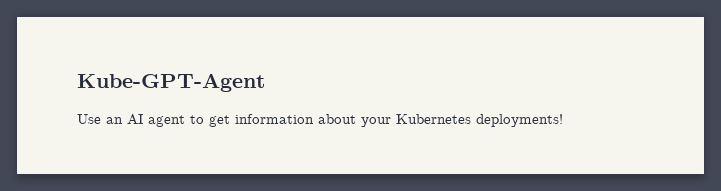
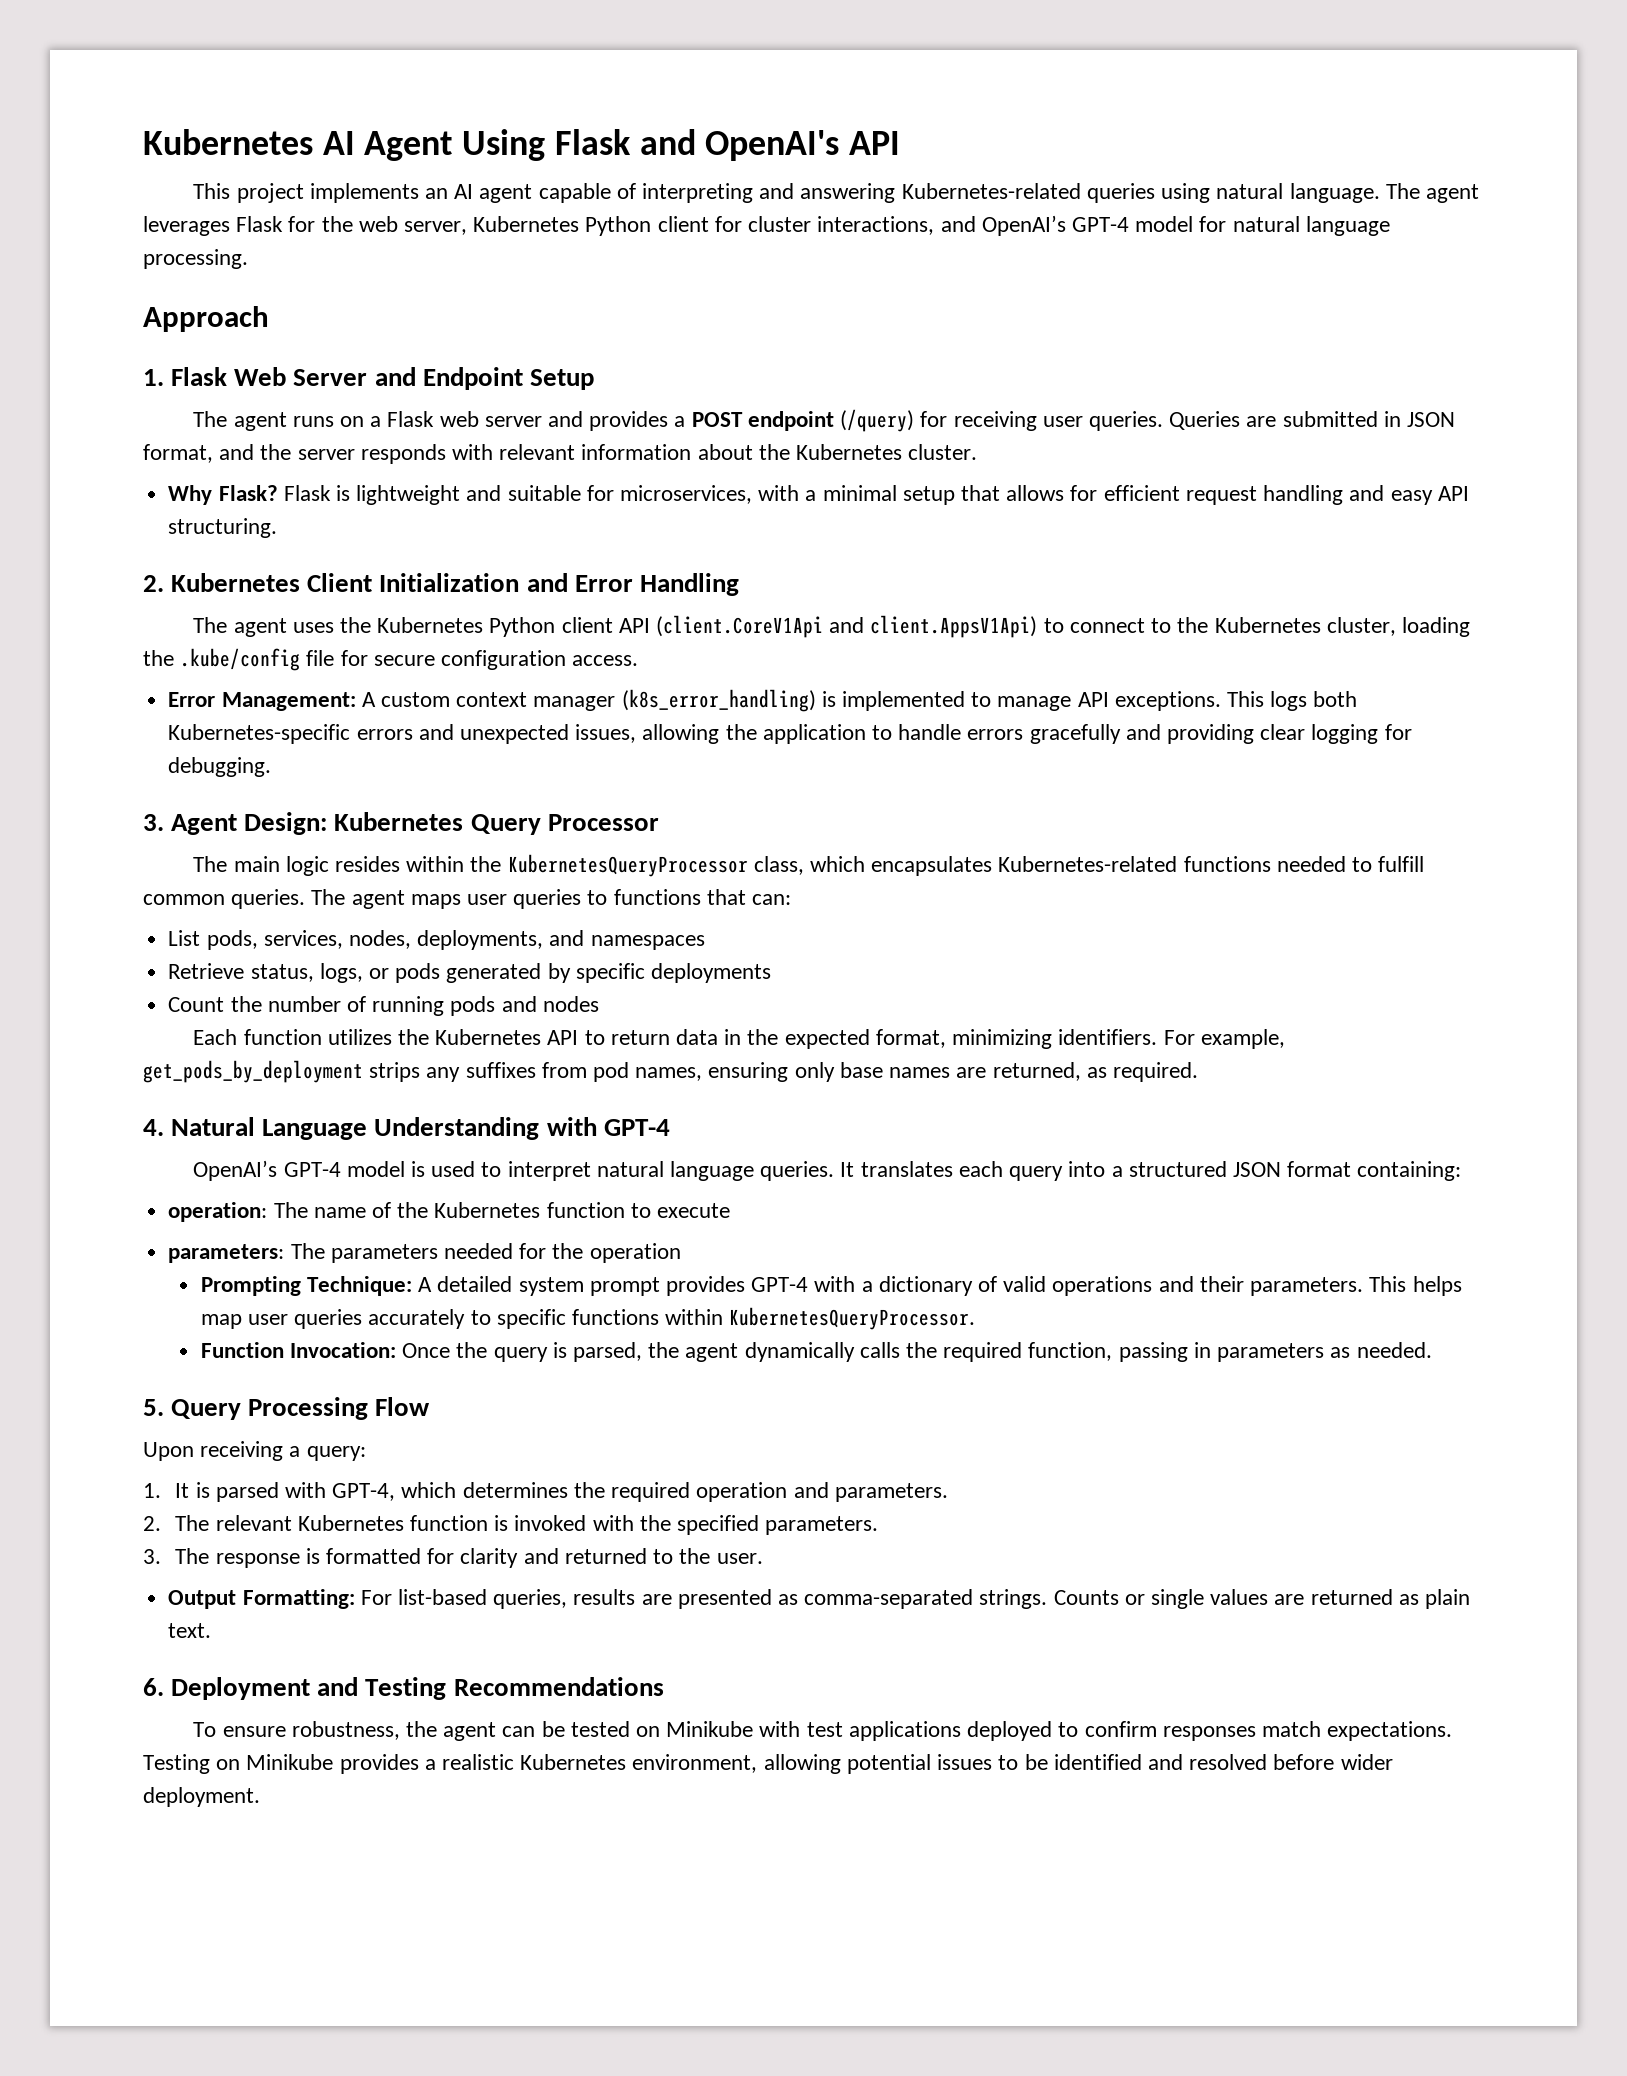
- Kube-GPT-Agent
- Use an AI agent to get information about your Kubernetes deployments!
+ Kubernetes AI Agent Using Flask and OpenAI's API
+ This project implements an AI agent capable of interpreting and answering Kubernetes-related queries using natural language. The agent leverages Flask for the web server, Kubernetes Python client for cluster interactions, and OpenAI’s GPT-4 model for natural language processing.
+ Approach
+ 1. Flask Web Server and Endpoint Setup
+ The agent runs on a Flask web server and provides a POST endpoint (/query) for receiving user queries. Queries are submitted in JSON format, and the server responds with relevant information about the Kubernetes cluster.
+ Why Flask? Flask is lightweight and suitable for microservices, with a minimal setup that allows for efficient request handling and easy API structuring.
+ 2. Kubernetes Client Initialization and Error Handling
+ The agent uses the Kubernetes Python client API (client.CoreV1Api and client.AppsV1Api) to connect to the Kubernetes cluster, loading the .kube/config file for secure configuration access.
+ Error Management: A custom context manager (k8s_error_handling) is implemented to manage API exceptions. This logs both Kubernetes-specific errors and unexpected issues, allowing the application to handle errors gracefully and providing clear logging for debugging.
+ 3. Agent Design: Kubernetes Query Processor
+ The main logic resides within the KubernetesQueryProcessor class, which encapsulates Kubernetes-related functions needed to fulfill common queries. The agent maps user queries to functions that can:
+ List pods, services, nodes, deployments, and namespaces
+ Retrieve status, logs, or pods generated by specific deployments
+ Count the number of running pods and nodes
+ Each function utilizes the Kubernetes API to return data in the expected format, minimizing identifiers. For example, get_pods_by_deployment strips any suffixes from pod names, ensuring only base names are returned, as required.
+ 4. Natural Language Understanding with GPT-4
+ OpenAI’s GPT-4 model is used to interpret natural language queries. It translates each query into a structured JSON format containing:
+ operation: The name of the Kubernetes function to execute
+ parameters: The parameters needed for the operation
+ Prompting Technique: A detailed system prompt provides GPT-4 with a dictionary of valid operations and their parameters. This helps map user queries accurately to specific functions within KubernetesQueryProcessor.
+ Function Invocation: Once the query is parsed, the agent dynamically calls the required function, passing in parameters as needed.
+ 5. Query Processing Flow
+ Upon receiving a query:
+ 1. It is parsed with GPT-4, which determines the required operation and parameters.
+ 2. The relevant Kubernetes function is invoked with the specified parameters.
+ 3. The response is formatted for clarity and returned to the user.
+ Output Formatting: For list-based queries, results are presented as comma-separated strings. Counts or single values are returned as plain text.
+ 6. Deployment and Testing Recommendations
+ To ensure robustness, the agent can be tested on Minikube with test applications deployed to confirm responses match expectations. Testing on Minikube provides a realistic Kubernetes environment, allowing potential issues to be identified and resolved before wider deployment.

